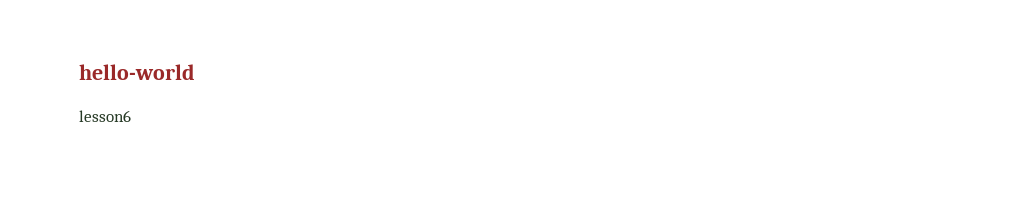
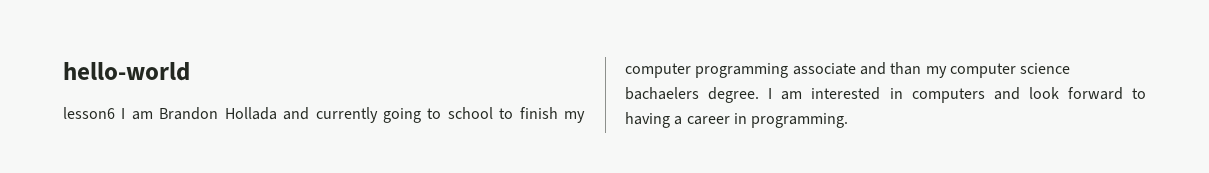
- lesson6
+ lesson6 I am Brandon Hollada and currently going to school to finish my computer programming associate and than my computer science bachaelers degree. I am interested in computers and look forward to having a career in programming.

